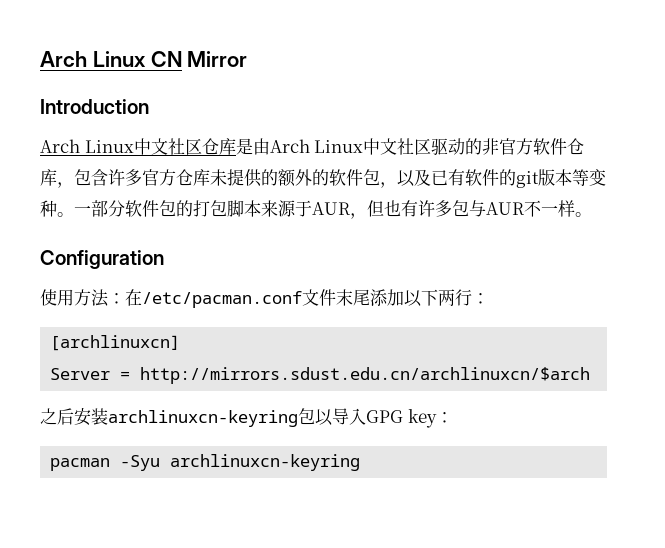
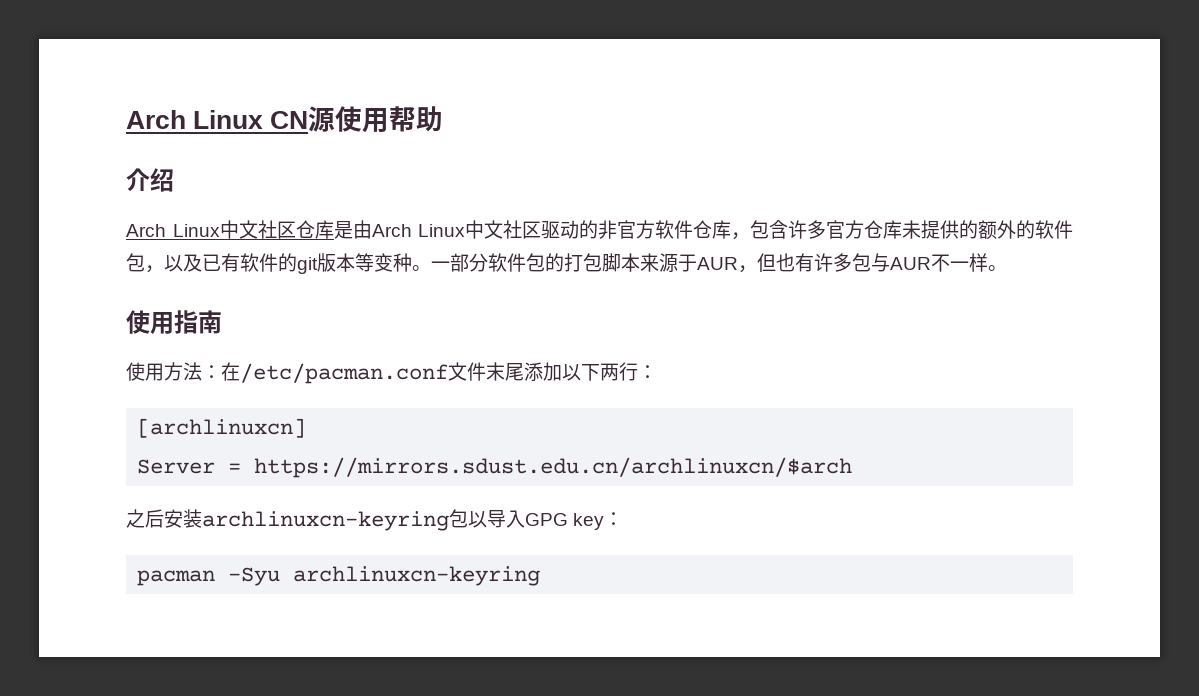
- Arch Linux CN Mirror
- Introduction
+ Arch Linux CN源使用帮助
+ 介绍
- Configuration
+ 使用指南
- Server = http://mirrors.sdust.edu.cn/archlinuxcn/$arch
+ Server = https://mirrors.sdust.edu.cn/archlinuxcn/$arch

